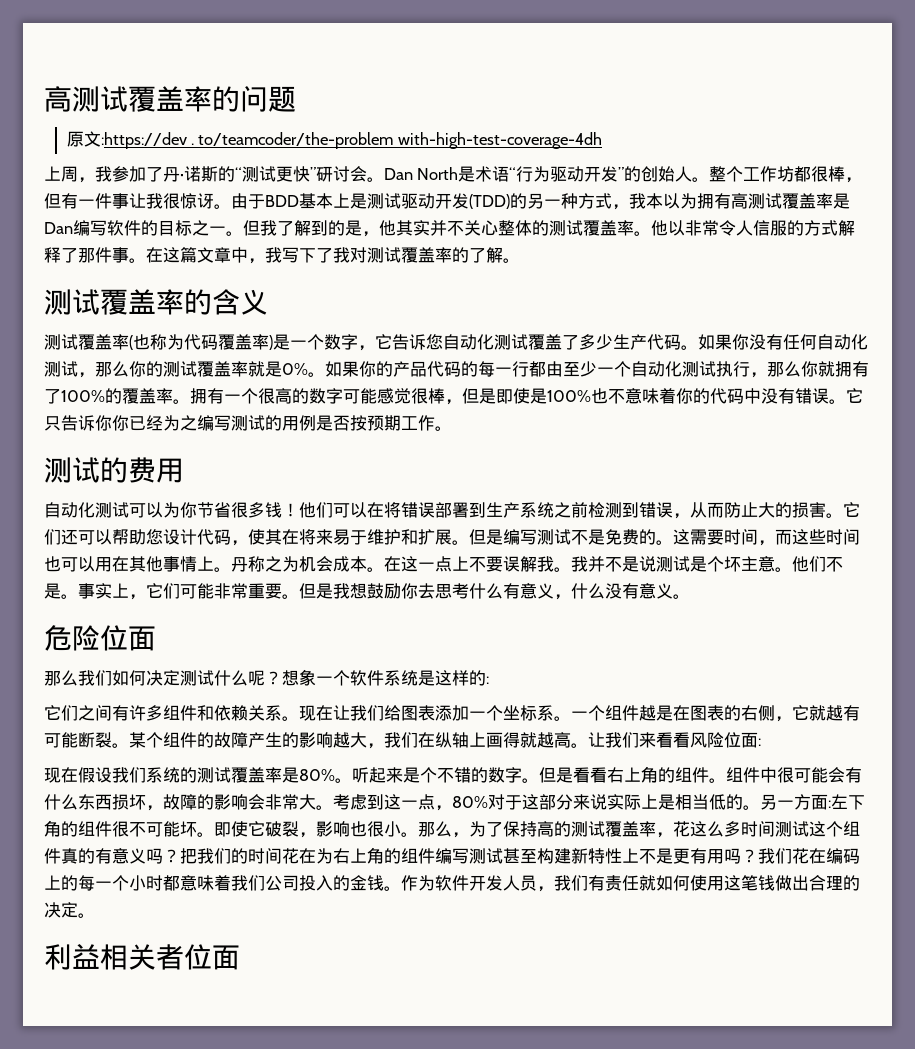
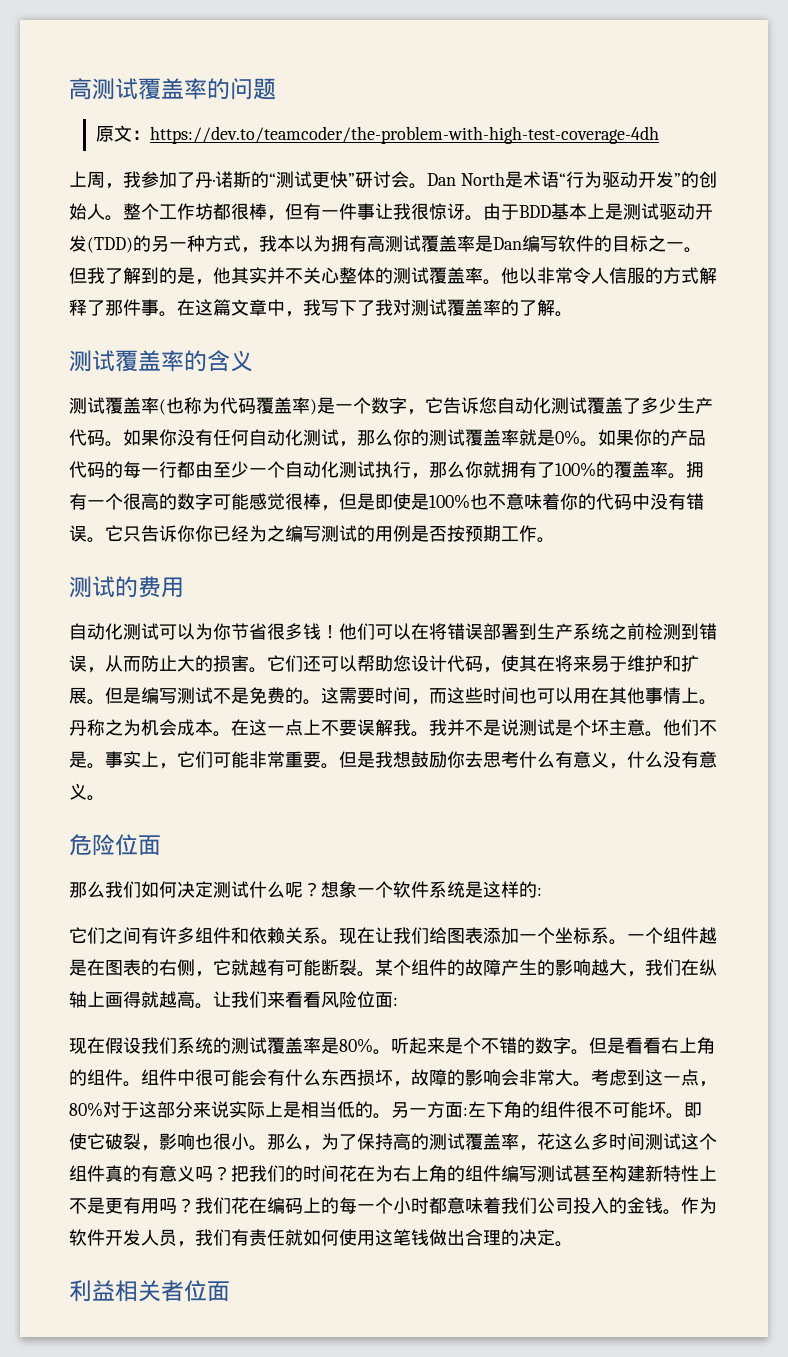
- 原文:https://dev . to/teamcoder/the-problem with-high-test-coverage-4dh
+ 原文：https://dev.to/teamcoder/the-problem-with-high-test-coverage-4dh

